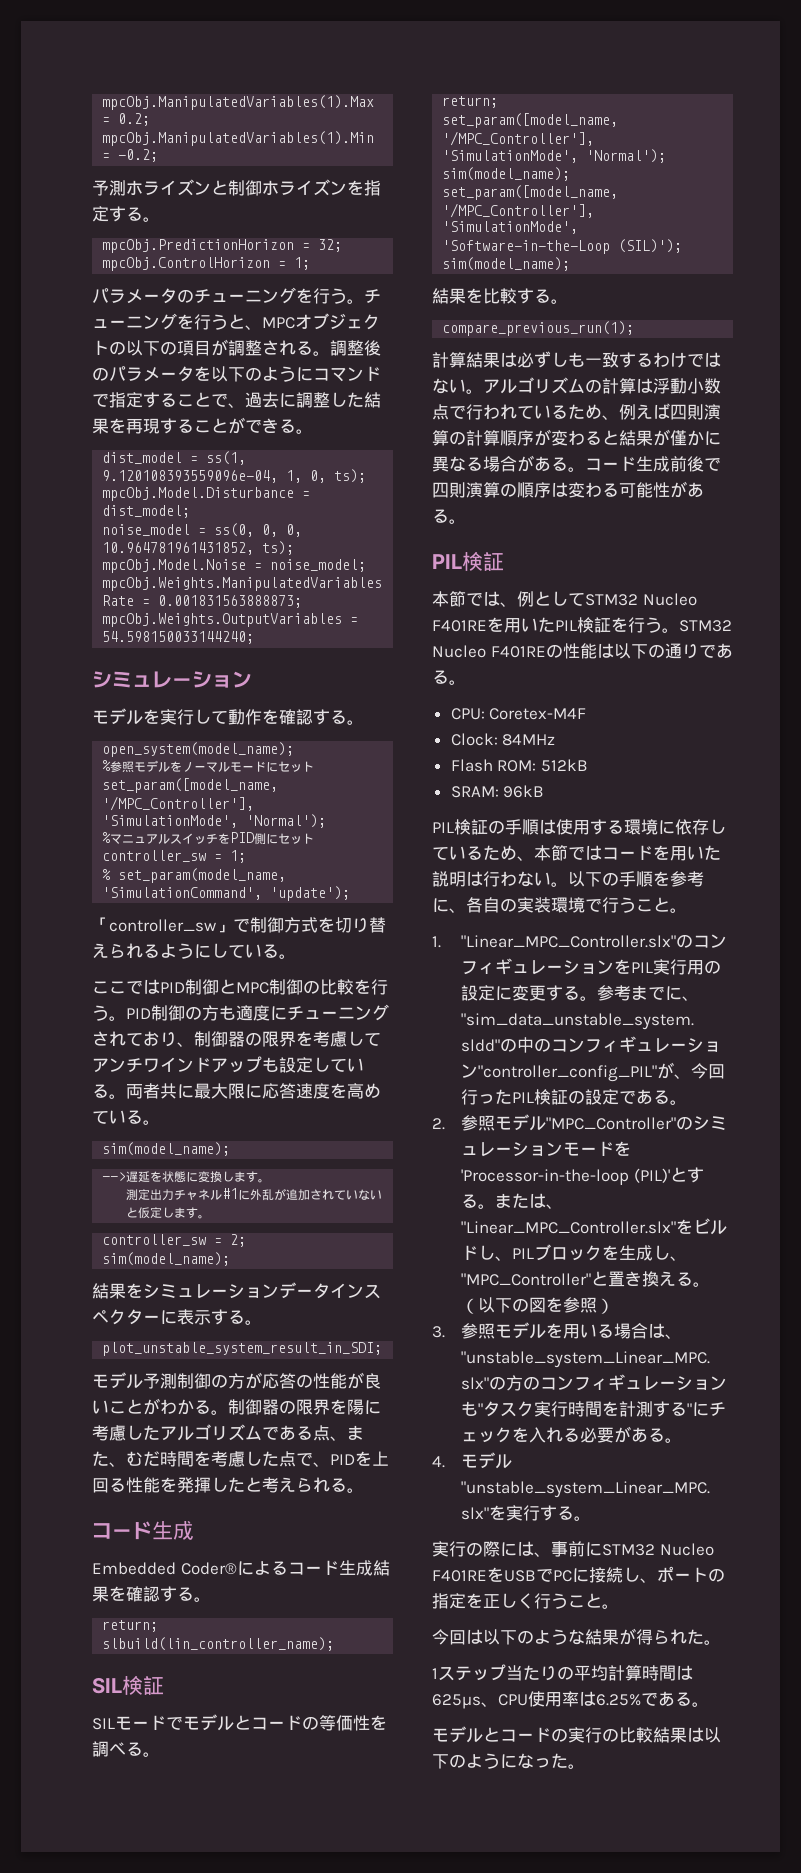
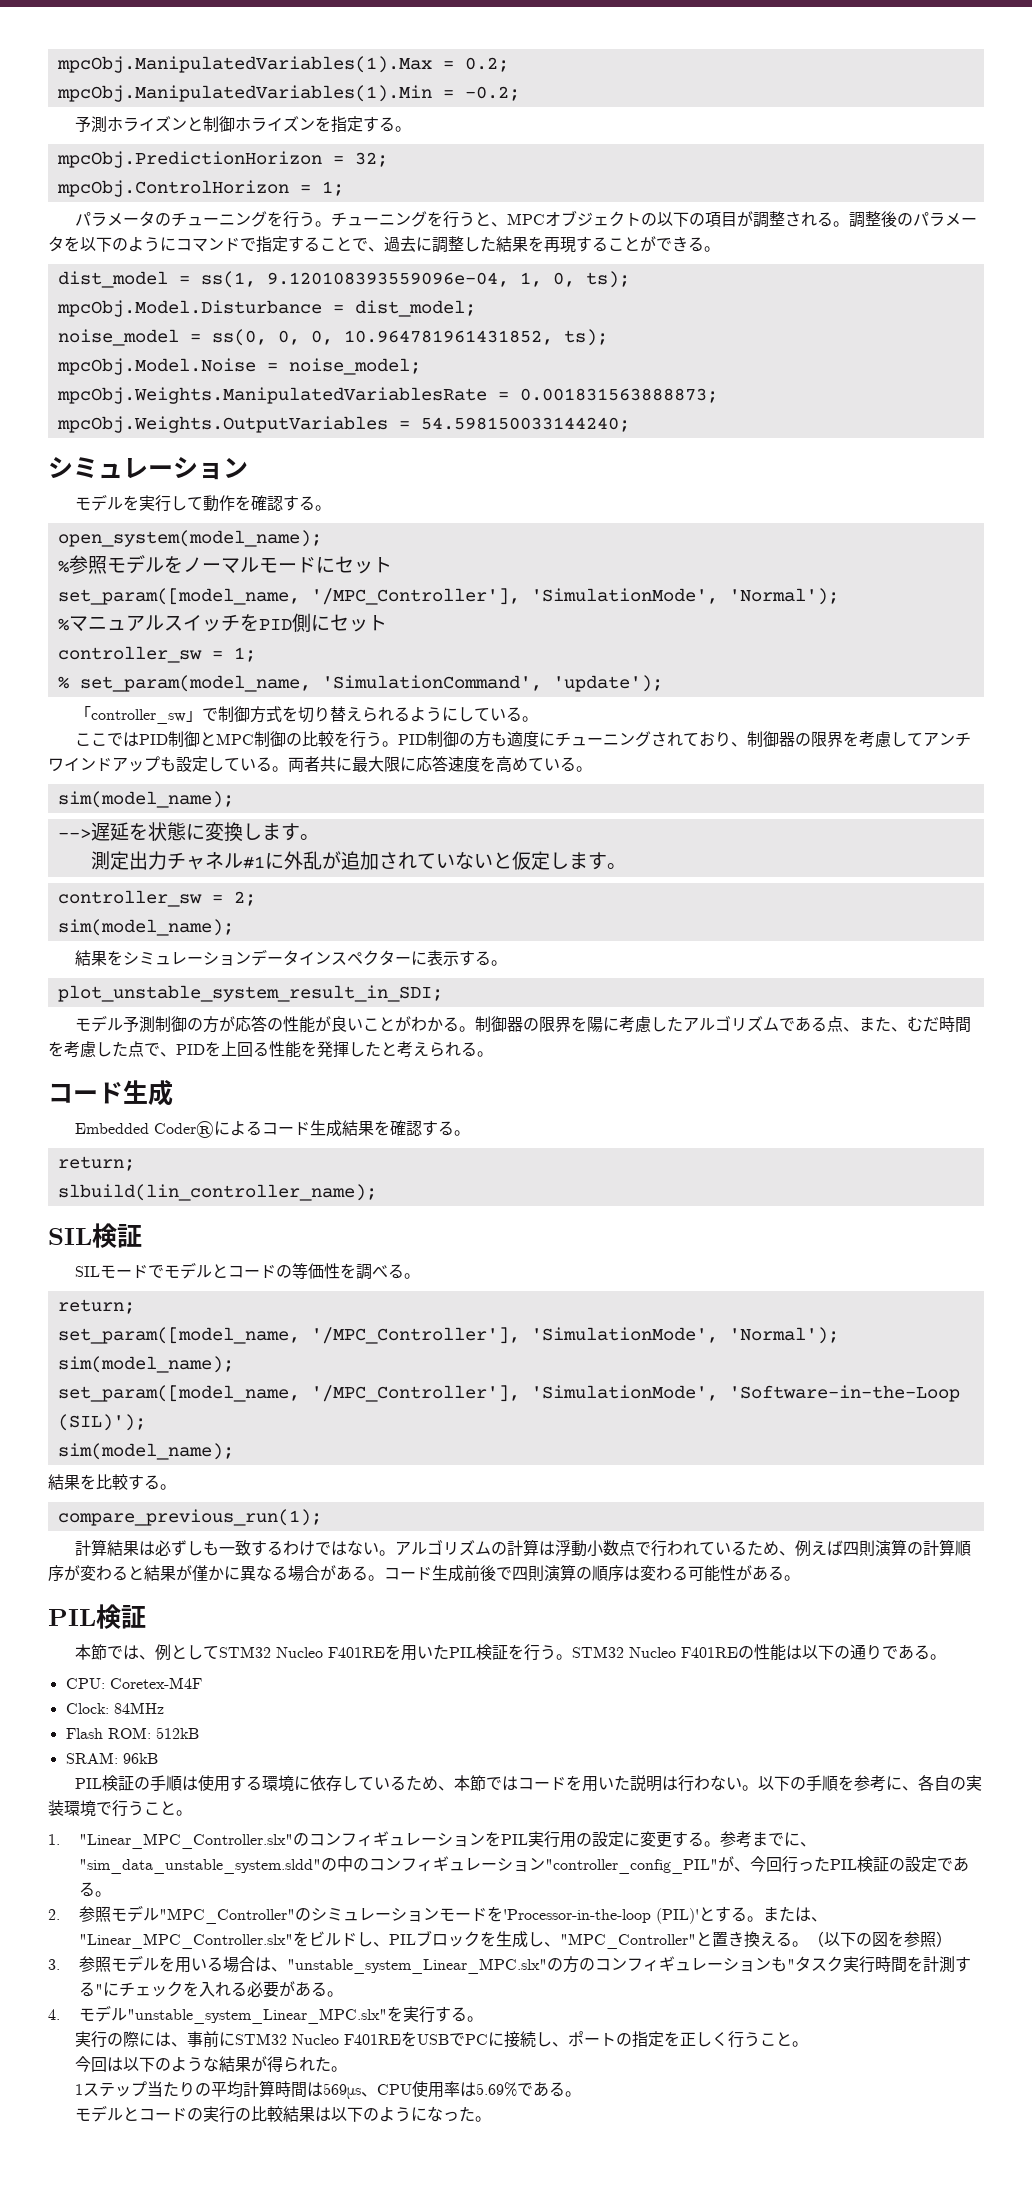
- 1ステップ当たりの平均計算時間は625μs、CPU使用率は6.25%である。
+ 1ステップ当たりの平均計算時間は569μs、CPU使用率は5.69%である。

